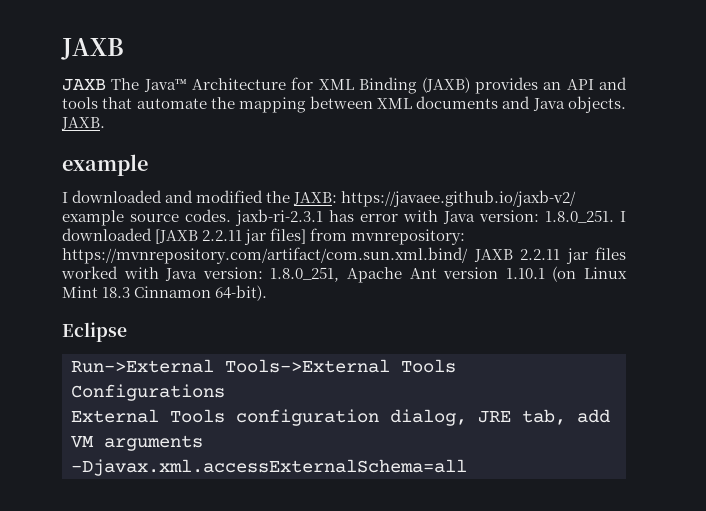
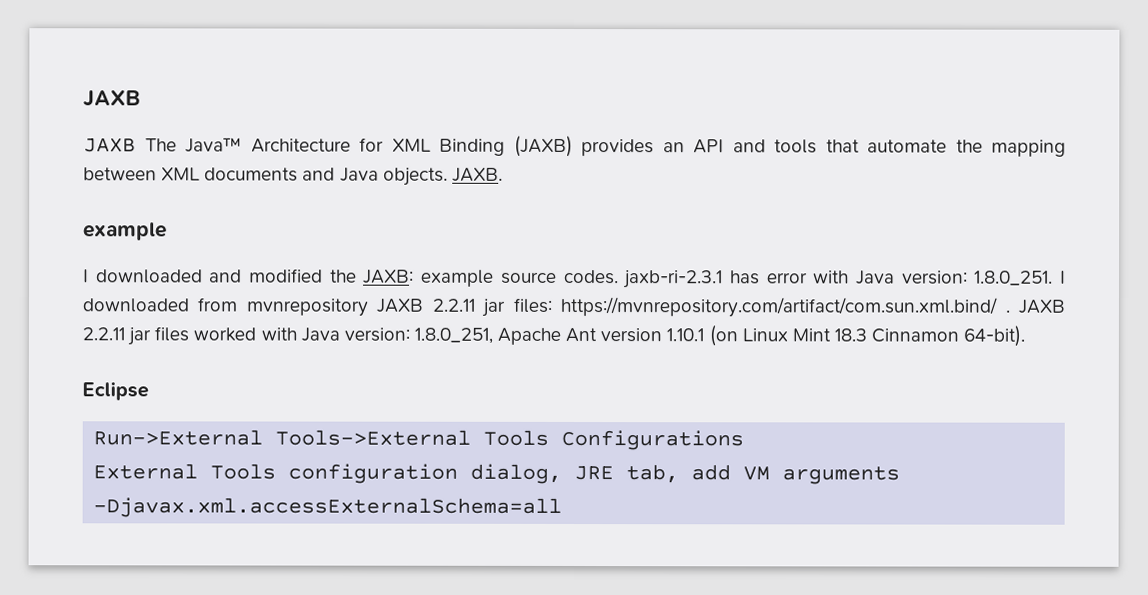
- I downloaded and modified the JAXB: https://javaee.github.io/jaxb-v2/ example source codes. jaxb-ri-2.3.1 has error with Java version: 1.8.0_251. I downloaded [JAXB 2.2.11 jar files] from mvnrepository: https://mvnrepository.com/artifact/com.sun.xml.bind/ JAXB 2.2.11 jar files worked with Java version: 1.8.0_251, Apache Ant version 1.10.1 (on Linux Mint 18.3 Cinnamon 64-bit).
+ I downloaded and modified the JAXB: example source codes. jaxb-ri-2.3.1 has error with Java version: 1.8.0_251. I downloaded from mvnrepository JAXB 2.2.11 jar files: https://mvnrepository.com/artifact/com.sun.xml.bind/ . JAXB 2.2.11 jar files worked with Java version: 1.8.0_251, Apache Ant version 1.10.1 (on Linux Mint 18.3 Cinnamon 64-bit).

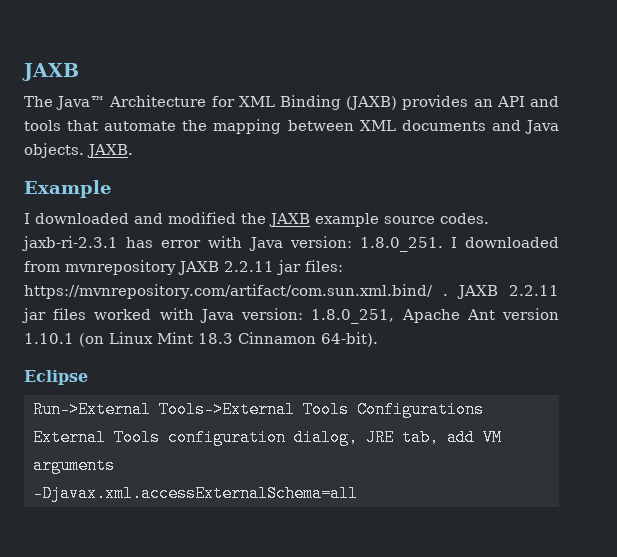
- JAXB The Java™ Architecture for XML Binding (JAXB) provides an API and tools that automate the mapping between XML documents and Java objects.
+ The Java™ Architecture for XML Binding (JAXB) provides an API and tools that automate the mapping between XML documents and Java objects.
  JAXB.
- example
+ Example
- I downloaded and modified the JAXB: example source codes. jaxb-ri-2.3.1 has error with Java version: 1.8.0_251. I downloaded from mvnrepository JAXB 2.2.11 jar files: https://mvnrepository.com/artifact/com.sun.xml.bind/ .
+ I downloaded and modified the JAXB example source codes. jaxb-ri-2.3.1 has error with Java version: 1.8.0_251. I downloaded from mvnrepository JAXB 2.2.11 jar files: https://mvnrepository.com/artifact/com.sun.xml.bind/ .

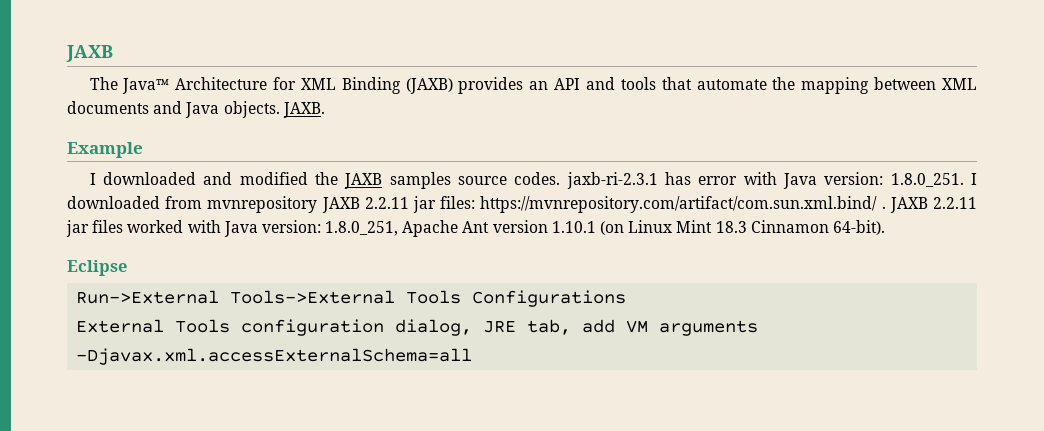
- I downloaded and modified the JAXB example source codes. jaxb-ri-2.3.1 has error with Java version: 1.8.0_251. I downloaded from mvnrepository JAXB 2.2.11 jar files: https://mvnrepository.com/artifact/com.sun.xml.bind/ .
+ I downloaded and modified the JAXB samples source codes. jaxb-ri-2.3.1 has error with Java version: 1.8.0_251. I downloaded from mvnrepository JAXB 2.2.11 jar files: https://mvnrepository.com/artifact/com.sun.xml.bind/ .

